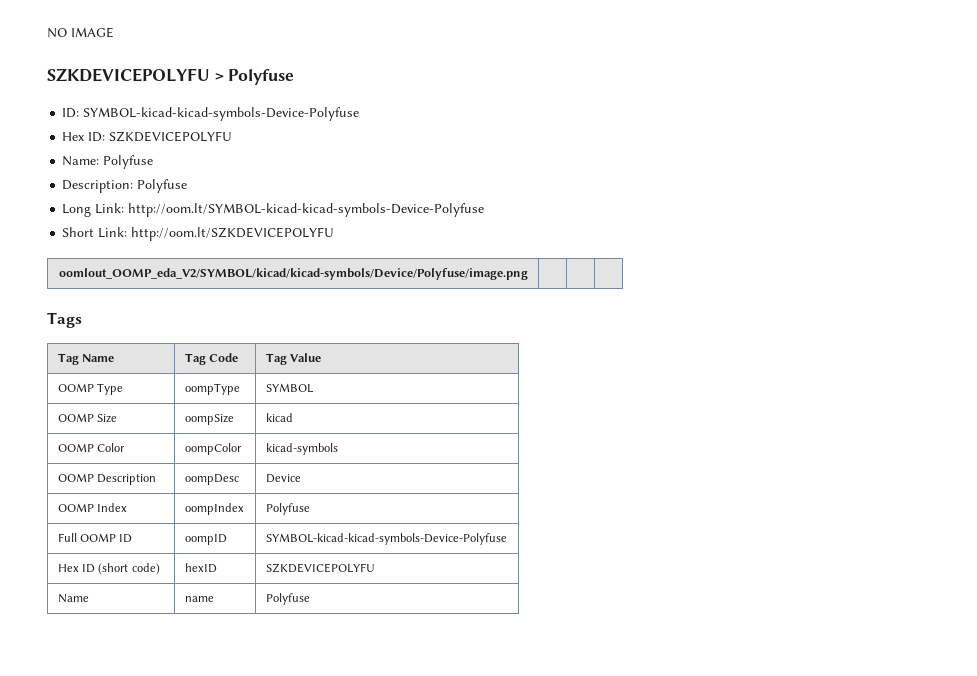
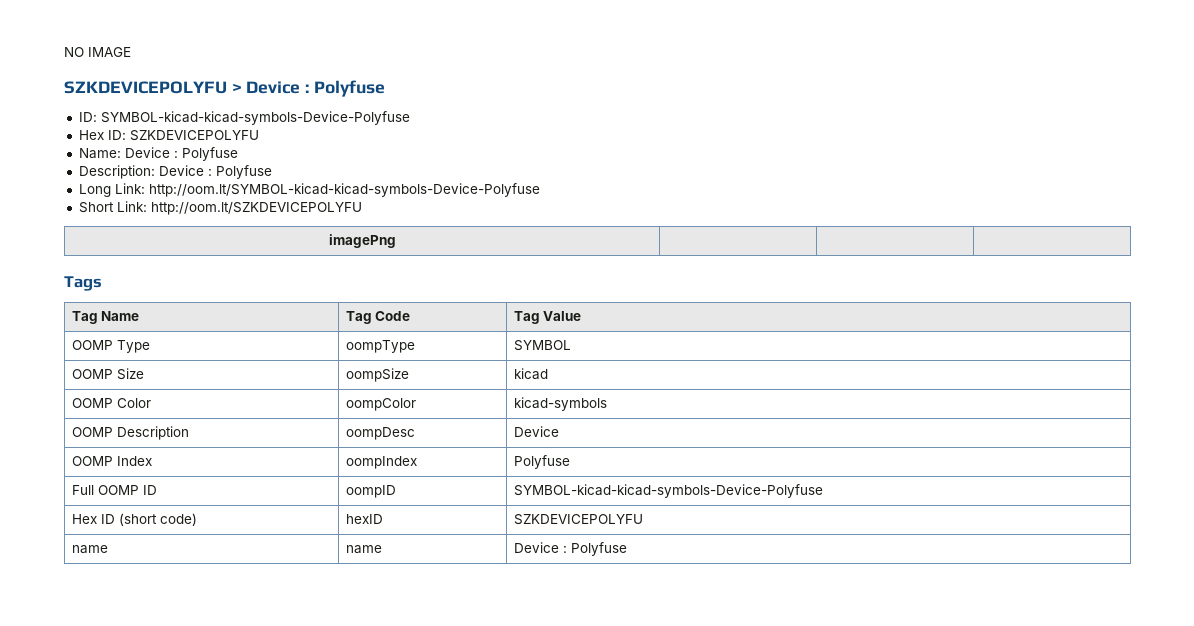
- SZKDEVICEPOLYFU > Polyfuse
+ SZKDEVICEPOLYFU > Device : Polyfuse
- Name: Polyfuse
+ Name: Device : Polyfuse
- Description: Polyfuse
+ Description: Device : Polyfuse
- oomlout_OOMP_eda_V2/SYMBOL/kicad/kicad-symbols/Device/Polyfuse/image.png | | |
+ imagePng | | |
- Name | name | Polyfuse
+ name | name | Device : Polyfuse

